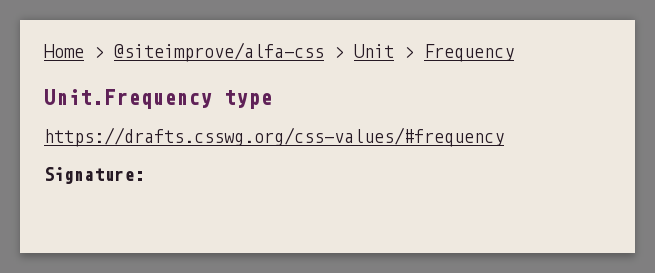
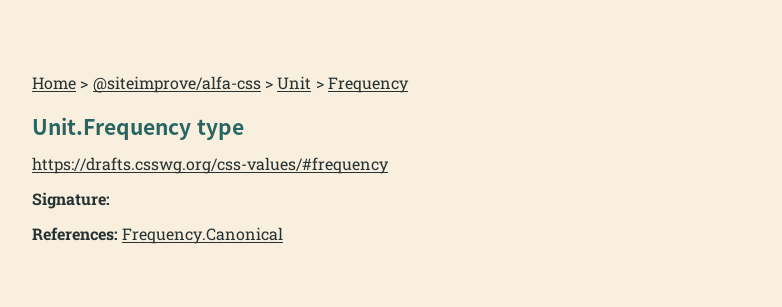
+ References: Frequency.Canonical

